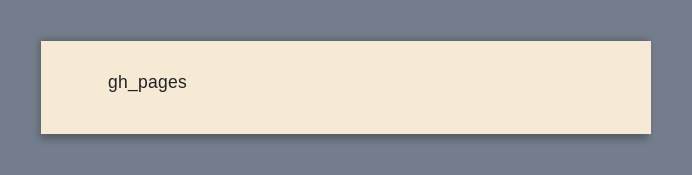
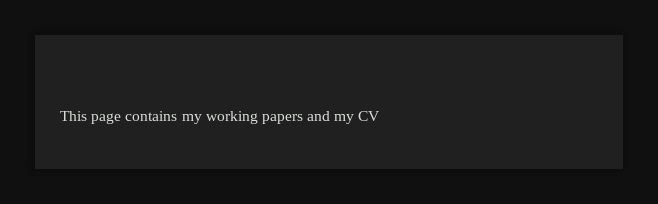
- gh_pages
+ This page contains my working papers and my CV

